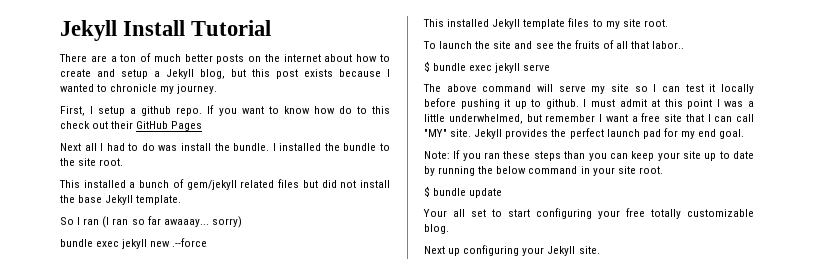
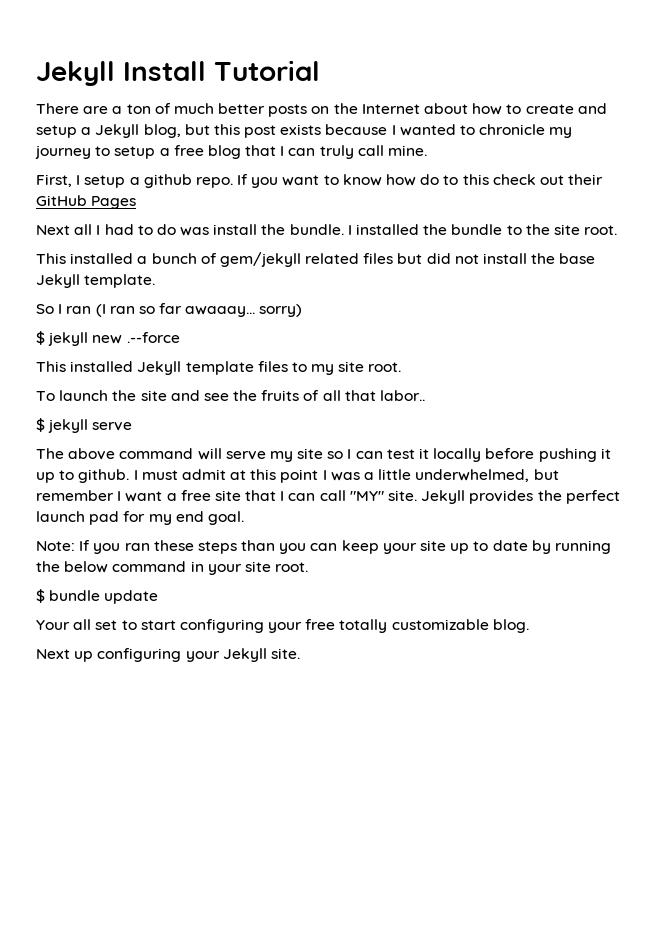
- There are a ton of much better posts on the internet about how to create and setup a Jekyll blog, but this post exists because I wanted to chronicle my journey.
+ There are a ton of much better posts on the Internet about how to create and setup a Jekyll blog, but this post exists because I wanted to chronicle my journey to setup a free blog that I can truly call mine.
- bundle exec jekyll new .--force
+ $ jekyll new .--force
- $ bundle exec jekyll serve
+ $ jekyll serve

